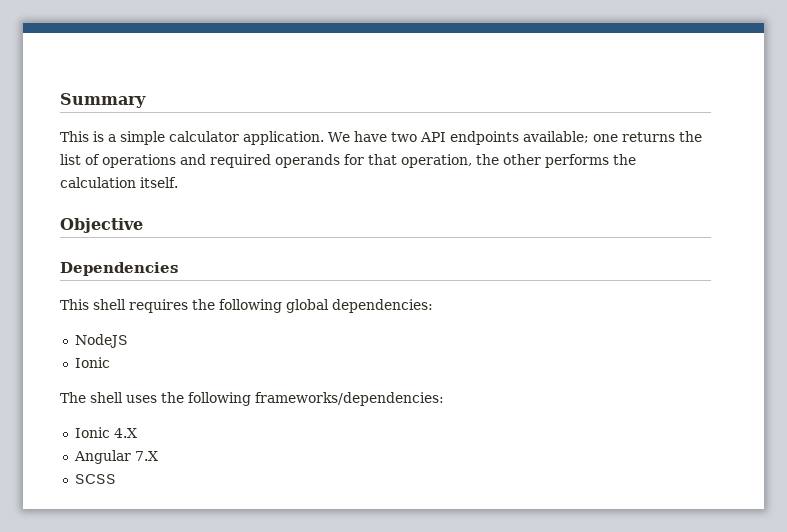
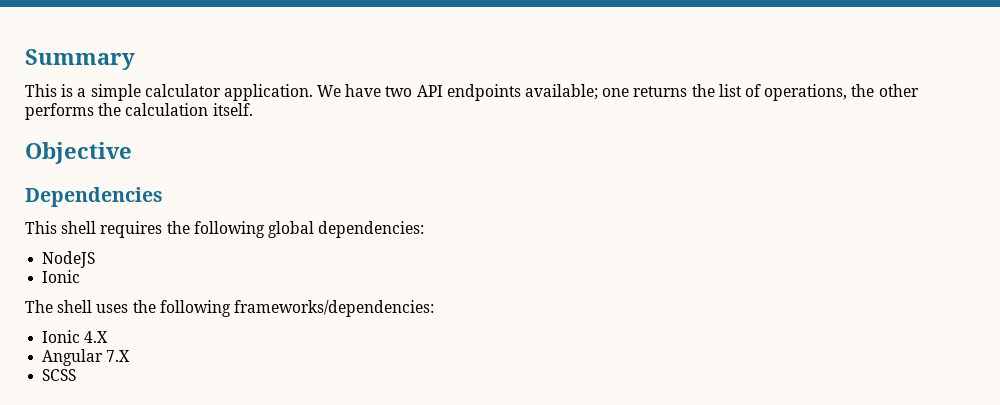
- We have two API endpoints available; one returns the list of operations and required operands for that operation, the other performs the calculation itself.
+ We have two API endpoints available; one returns the list of operations, the other performs the calculation itself.

